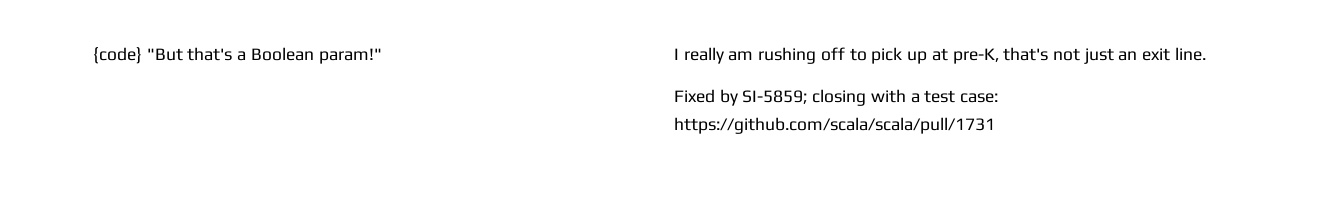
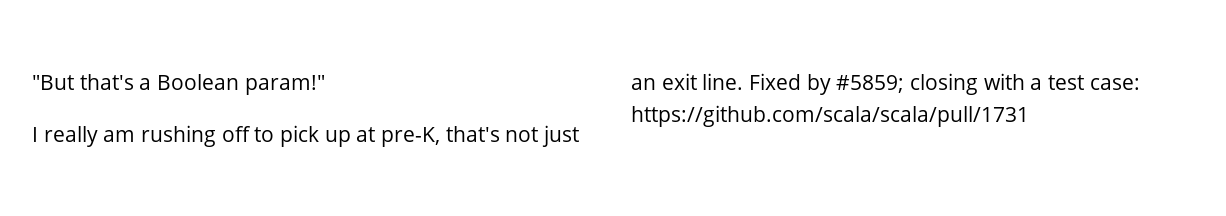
- {code} "But that's a Boolean param!"
+ "But that's a Boolean param!"
- I really am rushing off to pick up at pre-K, that's not just an exit line.
- Fixed by SI-5859; closing with a test case: https://github.com/scala/scala/pull/1731
+ I really am rushing off to pick up at pre-K, that's not just an exit line. Fixed by #5859; closing with a test case: https://github.com/scala/scala/pull/1731

